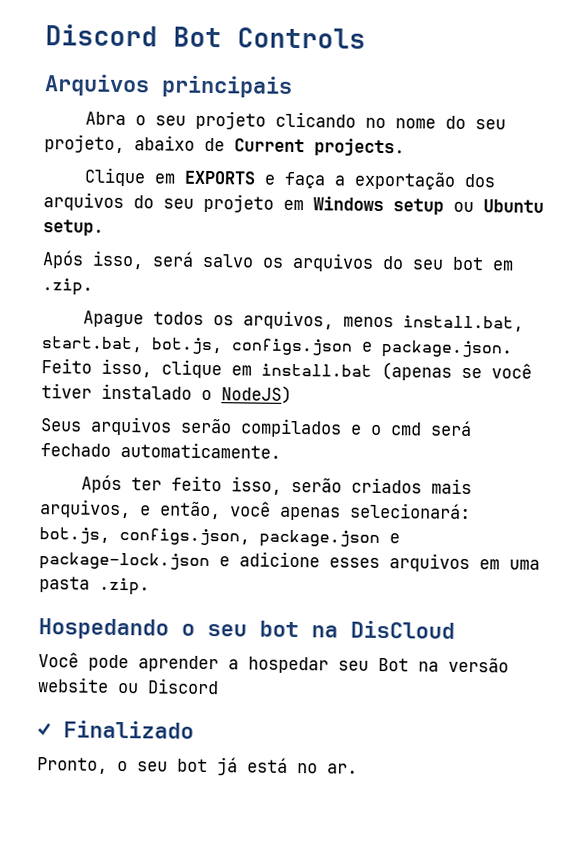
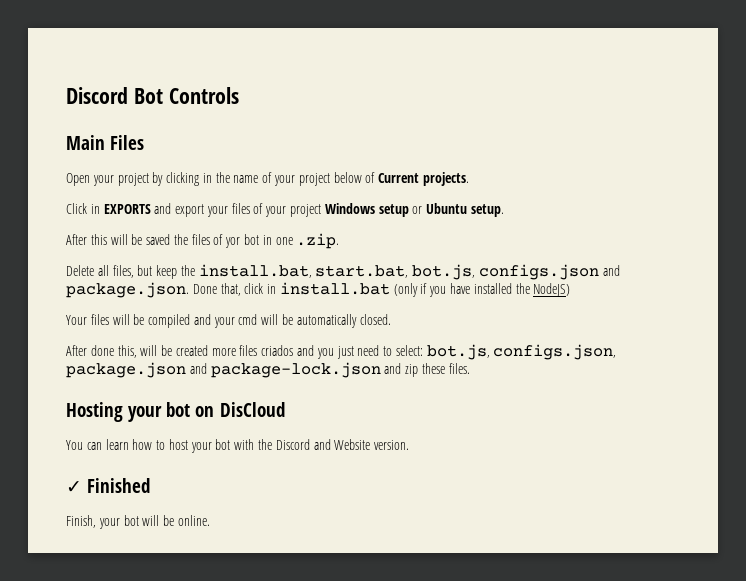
- Arquivos principais
- Abra o seu projeto clicando no nome do seu projeto, abaixo de Current projects.
- Clique em EXPORTS e faça a exportação dos arquivos do seu projeto em Windows setup ou Ubuntu setup.
+ Main Files
+ Open your project by clicking in the name of your project below of Current projects.
+ Click in EXPORTS and export your files of your project Windows setup or Ubuntu setup.
- Após isso, será salvo os arquivos do seu bot em .zip.
- Apague todos os arquivos, menos install.bat, start.bat, bot.js, configs.json e package.json. Feito isso, clique em install.bat (apenas se você tiver instalado o NodeJS)
- Seus arquivos serão compilados e o cmd será fechado automaticamente.
- Após ter feito isso, serão criados mais arquivos, e então, você apenas selecionará: bot.js, configs.json, package.json e package-lock.json e adicione esses arquivos em uma pasta .zip.
- Hospedando o seu bot na DisCloud
- Você pode aprender a hospedar seu Bot na versão website ou Discord
- ✓ Finalizado
- Pronto, o seu bot já está no ar.
+ After this will be saved the files of yor bot in one .zip.
+ Delete all files, but keep the install.bat, start.bat, bot.js, configs.json and package.json. Done that, click in install.bat (only if you have installed the NodeJS)
+ Your files will be compiled and your cmd will be automatically closed.
+ After done this, will be created more files criados and you just need to select: bot.js, configs.json, package.json and package-lock.json and zip these files.
+ Hosting your bot on DisCloud
+ You can learn how to host your bot with the Discord and Website version.
+ ✓ Finished
+ Finish, your bot will be online.

